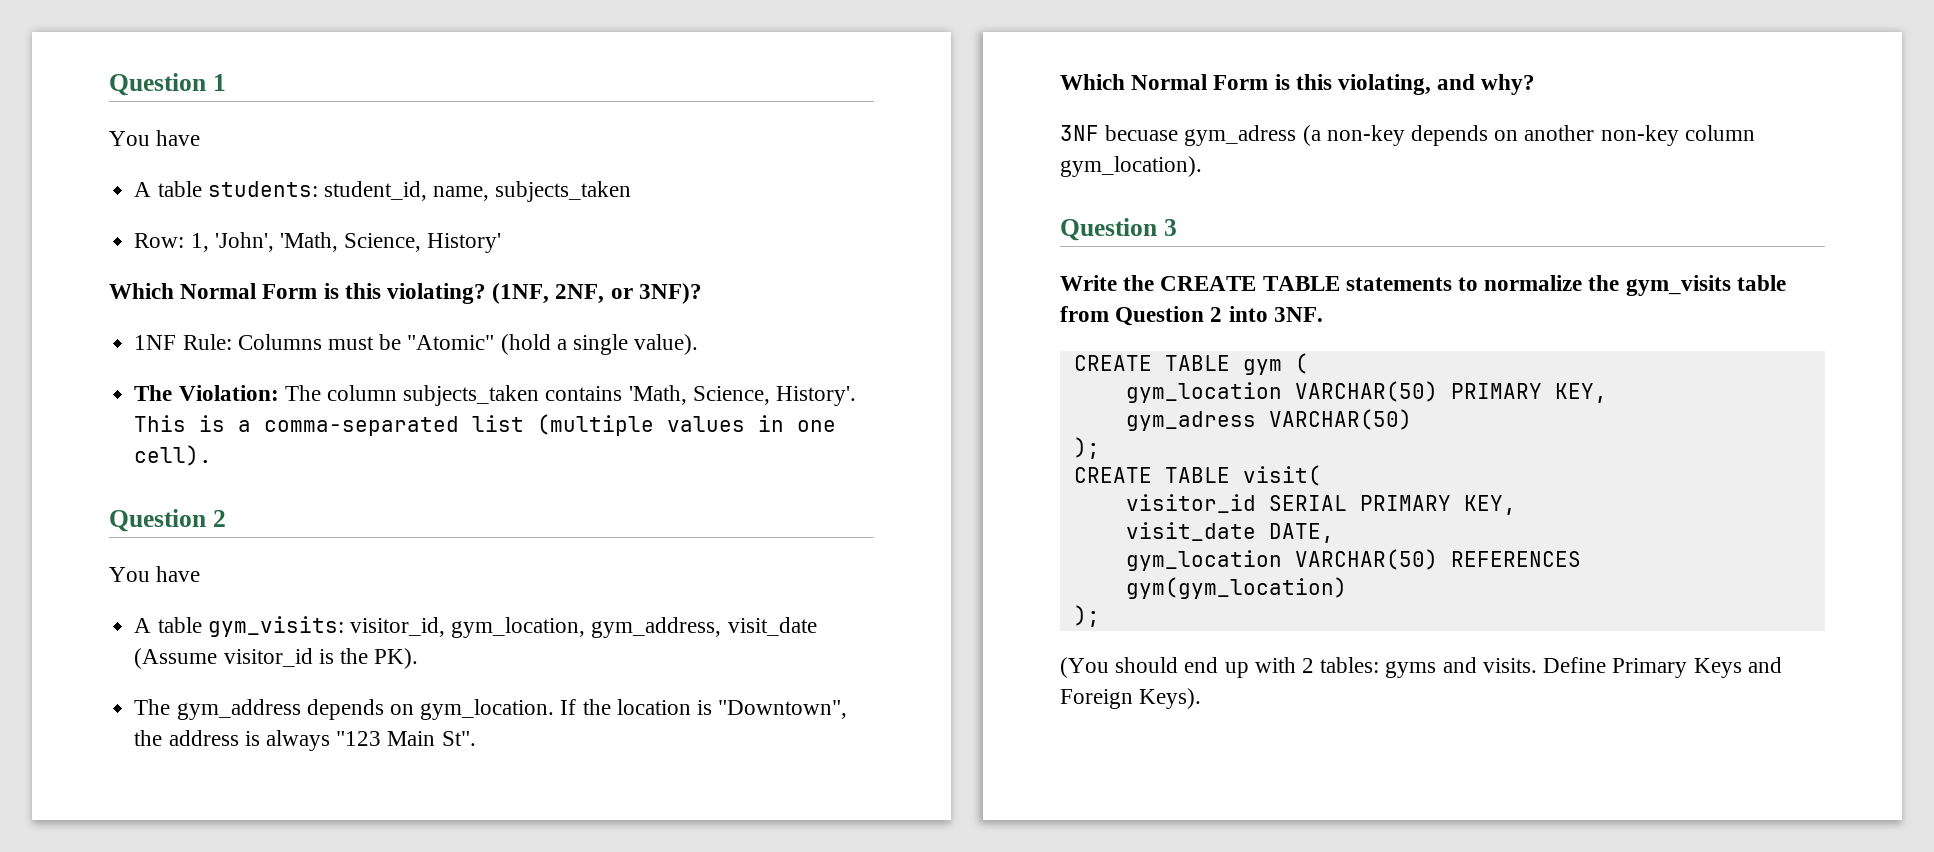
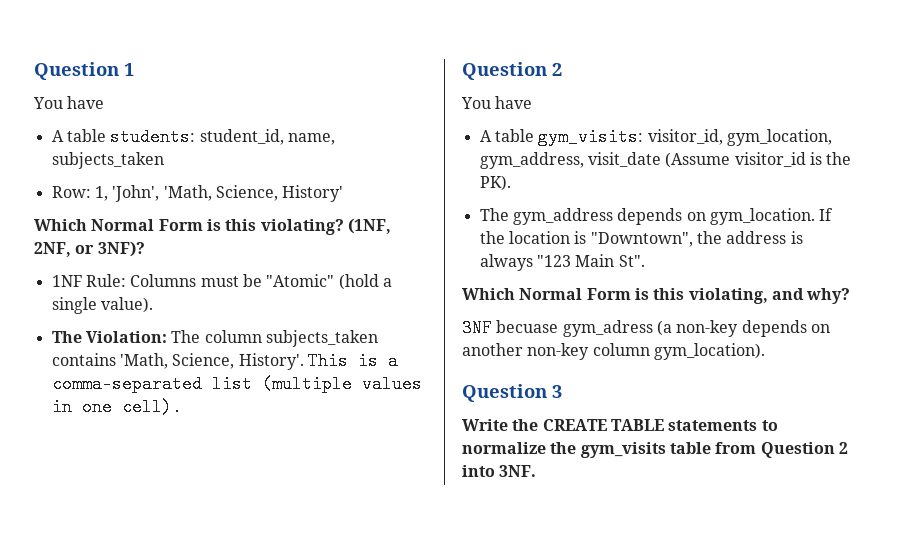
- CREATE TABLE gym (
- gym_location VARCHAR(50) PRIMARY KEY,
- gym_adress VARCHAR(50)
- );
- CREATE TABLE visit(
- visitor_id SERIAL PRIMARY KEY,
- visit_date DATE,
- gym_location VARCHAR(50) REFERENCES gym(gym_location)
- );
- (You should end up with 2 tables: gyms and visits. Define Primary Keys and Foreign Keys).

